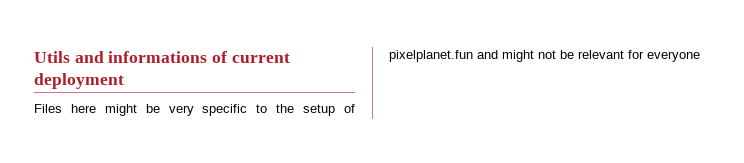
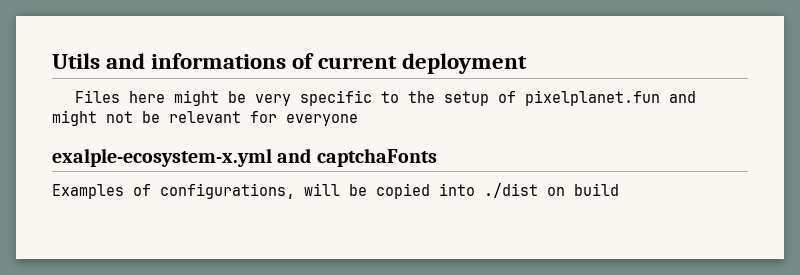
+ exalple-ecosystem-x.yml and captchaFonts
+ Examples of configurations, will be copied into ./dist on build

